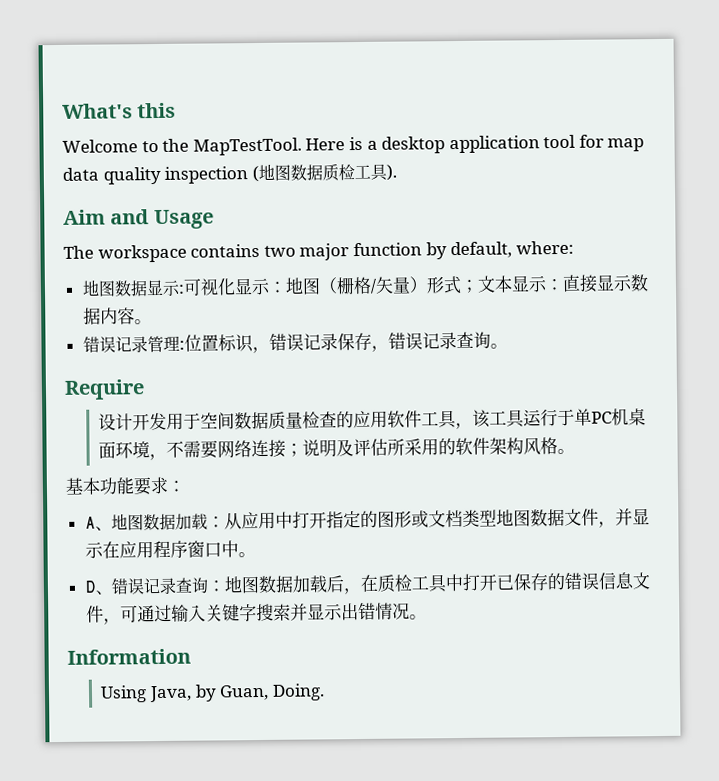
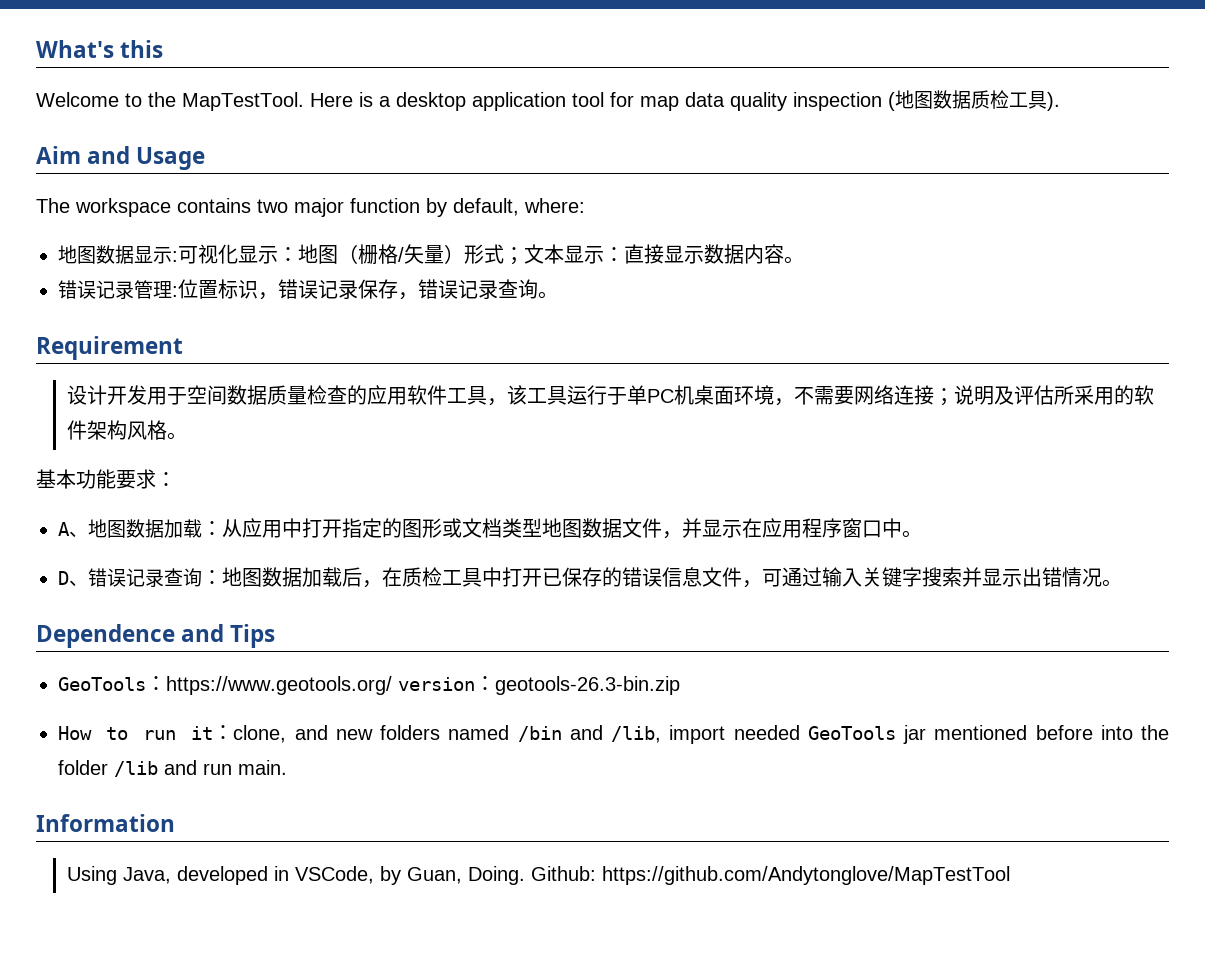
- Require
+ Requirement
+ Dependence and Tips
+ GeoTools：https://www.geotools.org/ version：geotools-26.3-bin.zip
+ How to run it：clone, and new folders named /bin and /lib, import needed GeoTools jar mentioned before into the folder /lib and run main.
- Using Java, by Guan, Doing.
+ Using Java, developed in VSCode, by Guan, Doing.
+ Github: https://github.com/Andytonglove/MapTestTool

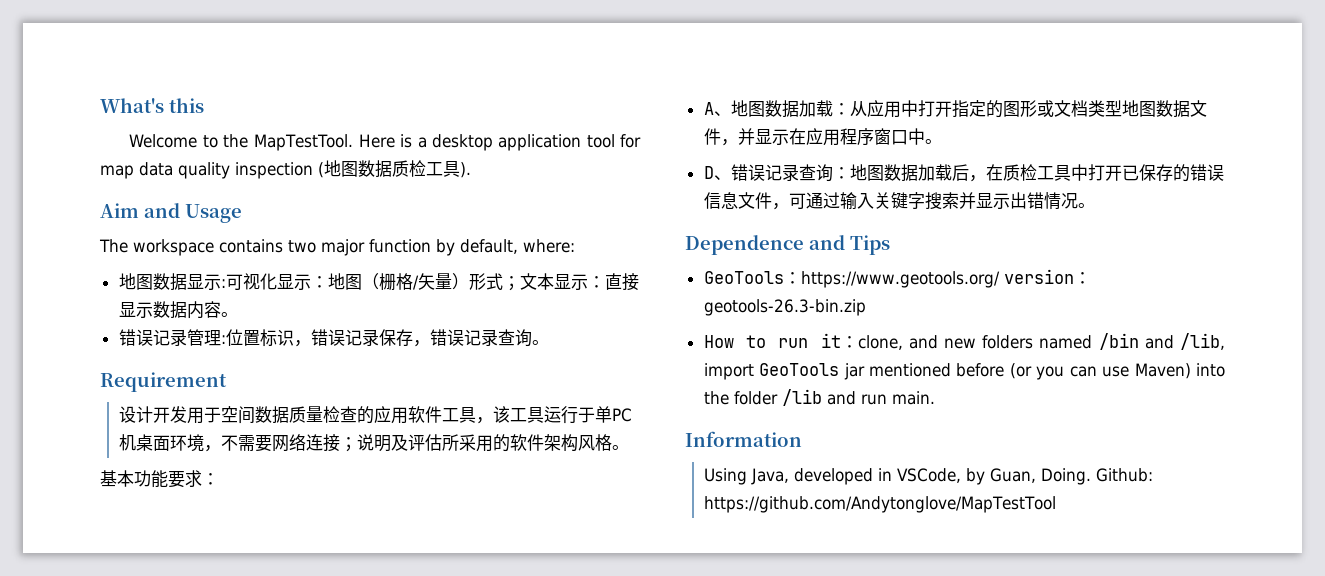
- How to run it：clone, and new folders named /bin and /lib, import needed GeoTools jar mentioned before into the folder /lib and run main.
+ How to run it：clone, and new folders named /bin and /lib, import GeoTools jar mentioned before (or you can use Maven) into the folder /lib and run main.

